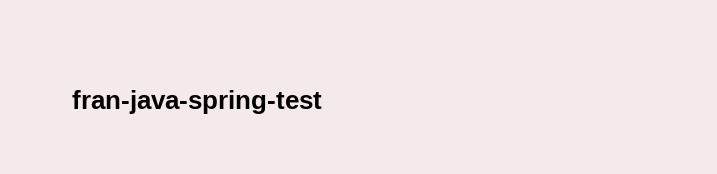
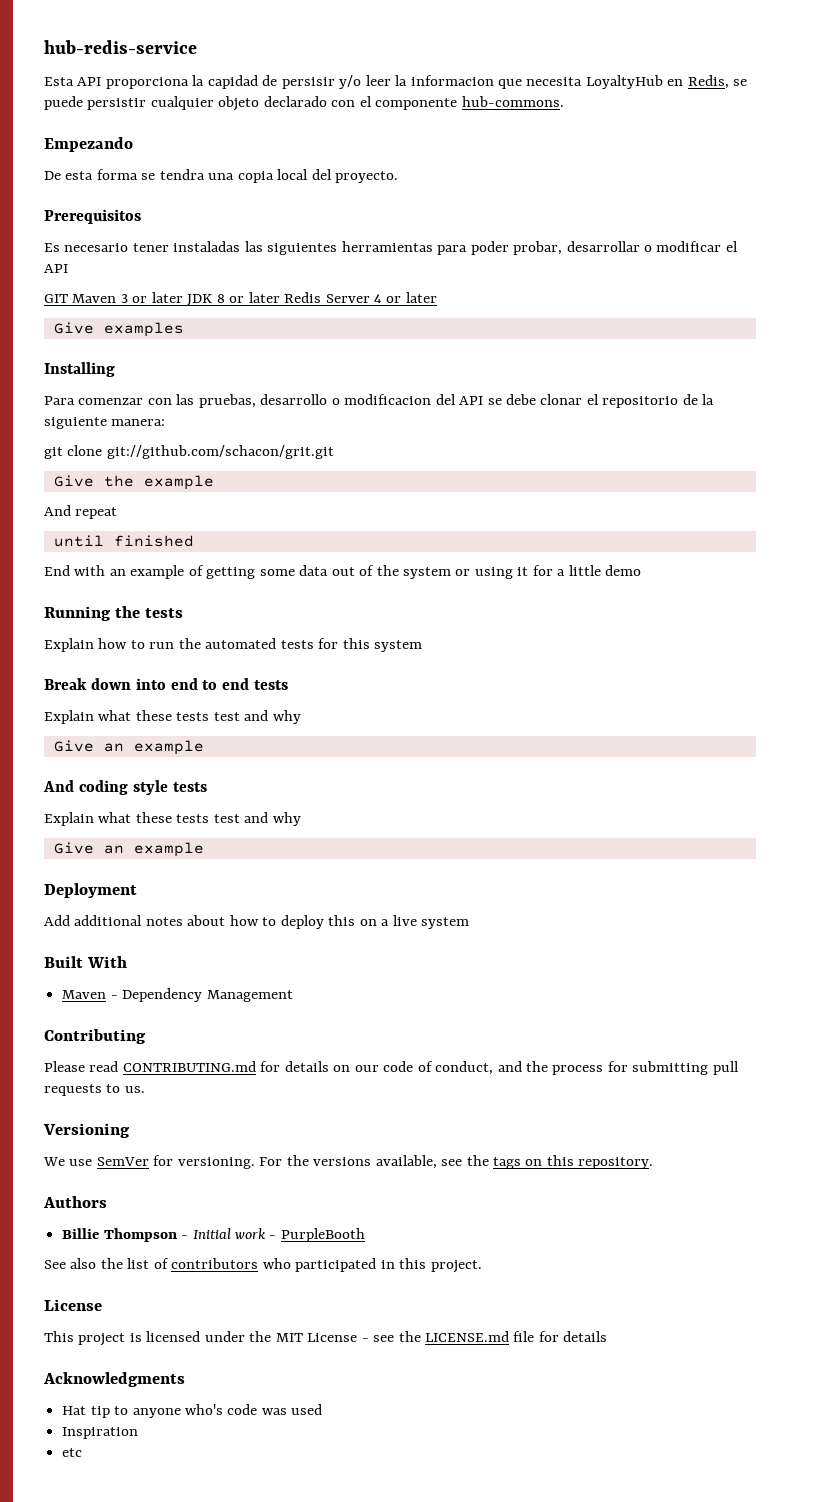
- fran-java-spring-test
+ hub-redis-service
+ Esta API proporciona la capidad de persisir y/o leer la informacion que necesita LoyaltyHub en Redis, se puede persistir cualquier objeto declarado con el componente hub-commons.
+ Empezando
+ De esta forma se tendra una copia local del proyecto.
+ Prerequisitos
+ Es necesario tener instaladas las siguientes herramientas para poder probar, desarrollar o modificar el API
+ GIT Maven 3 or later JDK 8 or later Redis Server 4 or later
+ Give examples
+ Installing
+ Para comenzar con las pruebas, desarrollo o modificacion del API se debe clonar el repositorio de la siguiente manera:
+ git clone git://github.com/schacon/grit.git
+ Give the example
+ And repeat
+ until finished
+ End with an example of getting some data out of the system or using it for a little demo
+ Running the tests
+ Explain how to run the automated tests for this system
+ Break down into end to end tests
+ Explain what these tests test and why
+ Give an example
+ And coding style tests
+ Explain what these tests test and why
+ Give an example
+ Deployment
+ Add additional notes about how to deploy this on a live system
+ Built With
+ Maven - Dependency Management
+ Contributing
+ Please read CONTRIBUTING.md for details on our code of conduct, and the process for submitting pull requests to us.
+ Versioning
+ We use SemVer for versioning. For the versions available, see the tags on this repository.
+ Authors
+ Billie Thompson - Initial work - PurpleBooth
+ See also the list of contributors who participated in this project.
+ License
+ This project is licensed under the MIT License - see the LICENSE.md file for details
+ Acknowledgments
+ Hat tip to anyone who's code was used
+ Inspiration
+ etc

